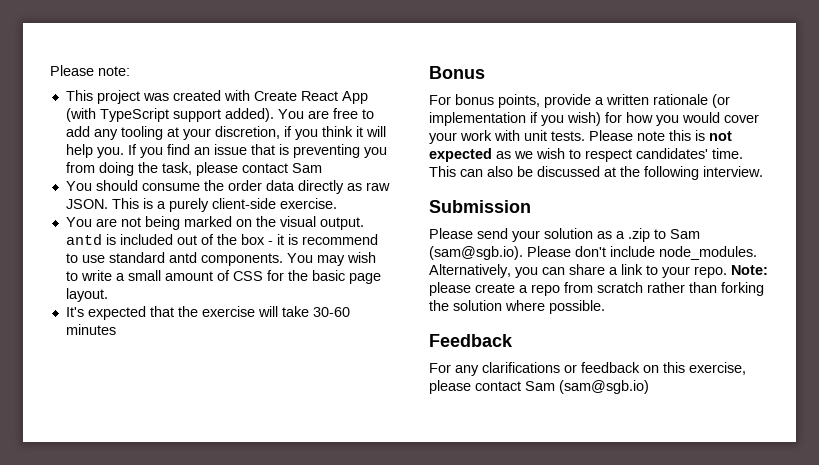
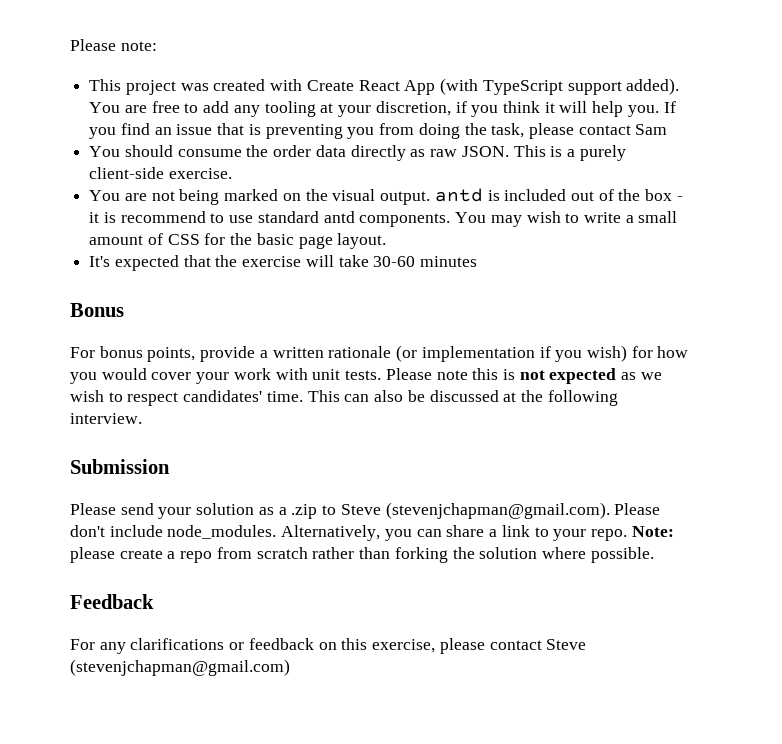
- Please send your solution as a .zip to Sam (sam@sgb.io). Please don't include node_modules.
+ Please send your solution as a .zip to Steve (stevenjchapman@gmail.com). Please don't include node_modules.
- For any clarifications or feedback on this exercise, please contact Sam (sam@sgb.io)
+ For any clarifications or feedback on this exercise, please contact Steve (stevenjchapman@gmail.com)

